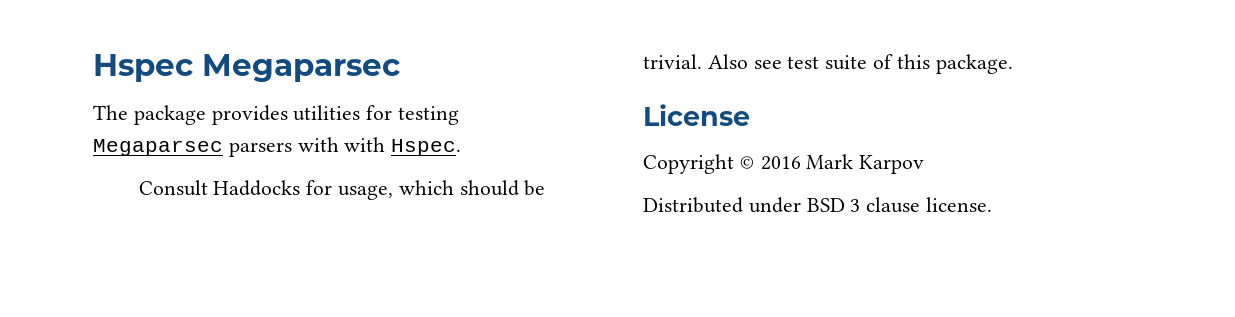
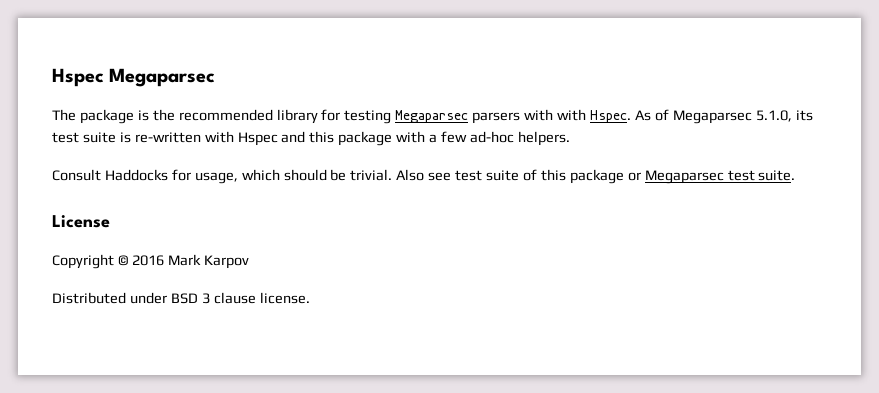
- The package provides utilities for testing Megaparsec parsers with with Hspec.
+ The package is the recommended library for testing Megaparsec parsers with with Hspec. As of Megaparsec 5.1.0, its test suite is re-written with Hspec and this package with a few ad-hoc helpers.
- Also see test suite of this package.
+ Also see test suite of this package or Megaparsec test suite.

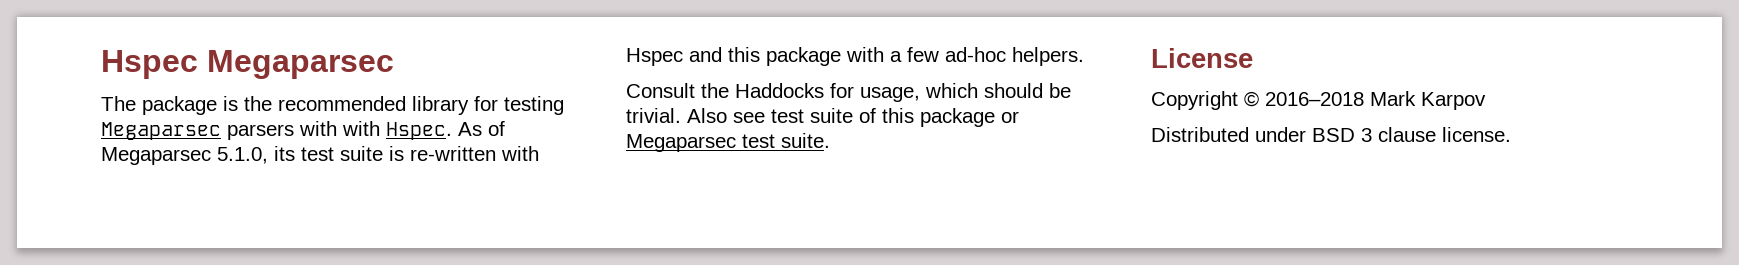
- Consult Haddocks for usage, which should be trivial.
+ Consult the Haddocks for usage, which should be trivial.
- Copyright © 2016 Mark Karpov
+ Copyright © 2016–2018 Mark Karpov

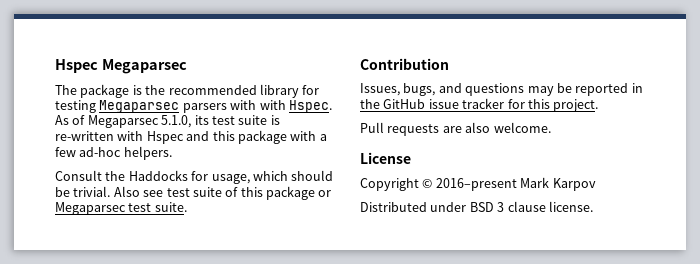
+ Contribution
+ Issues, bugs, and questions may be reported in the GitHub issue tracker for this project.
+ Pull requests are also welcome.
- Copyright © 2016–2018 Mark Karpov
+ Copyright © 2016–present Mark Karpov

